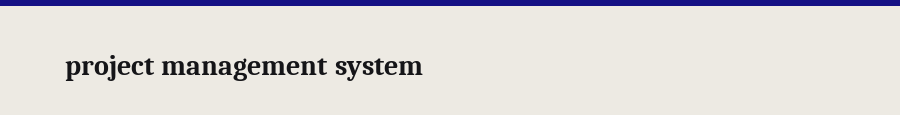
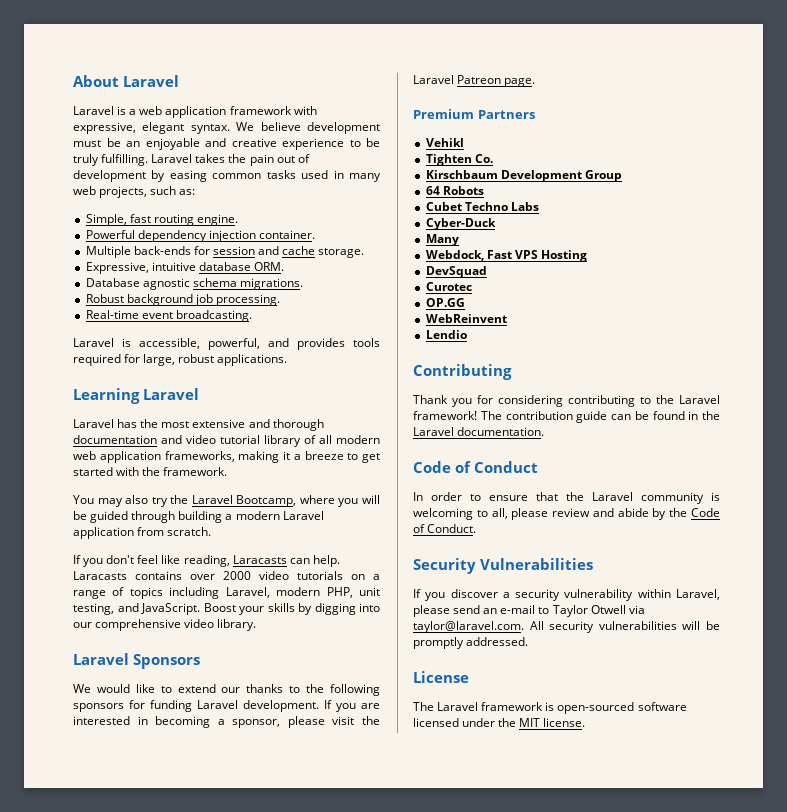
- project management system
+ About Laravel
+ Laravel is a web application framework with expressive, elegant syntax. We believe development must be an enjoyable and creative experience to be truly fulfilling. Laravel takes the pain out of development by easing common tasks used in many web projects, such as:
+ Simple, fast routing engine.
+ Powerful dependency injection container.
+ Multiple back-ends for session and cache storage.
+ Expressive, intuitive database ORM.
+ Database agnostic schema migrations.
+ Robust background job processing.
+ Real-time event broadcasting.
+ Laravel is accessible, powerful, and provides tools required for large, robust applications.
+ Learning Laravel
+ Laravel has the most extensive and thorough documentation and video tutorial library of all modern web application frameworks, making it a breeze to get started with the framework.
+ You may also try the Laravel Bootcamp, where you will be guided through building a modern Laravel application from scratch.
+ If you don't feel like reading, Laracasts can help. Laracasts contains over 2000 video tutorials on a range of topics including Laravel, modern PHP, unit testing, and JavaScript. Boost your skills by digging into our comprehensive video library.
+ Laravel Sponsors
+ We would like to extend our thanks to the following sponsors for funding Laravel development. If you are interested in becoming a sponsor, please visit the Laravel Patreon page.
+ Premium Partners
+ Vehikl
+ Tighten Co.
+ Kirschbaum Development Group
+ 64 Robots
+ Cubet Techno Labs
+ Cyber-Duck
+ Many
+ Webdock, Fast VPS Hosting
+ DevSquad
+ Curotec
+ OP.GG
+ WebReinvent
+ Lendio
+ Contributing
+ Thank you for considering contributing to the Laravel framework! The contribution guide can be found in the Laravel documentation.
+ Code of Conduct
+ In order to ensure that the Laravel community is welcoming to all, please review and abide by the Code of Conduct.
+ Security Vulnerabilities
+ If you discover a security vulnerability within Laravel, please send an e-mail to Taylor Otwell via taylor@laravel.com. All security vulnerabilities will be promptly addressed.
+ License
+ The Laravel framework is open-sourced software licensed under the MIT license.

